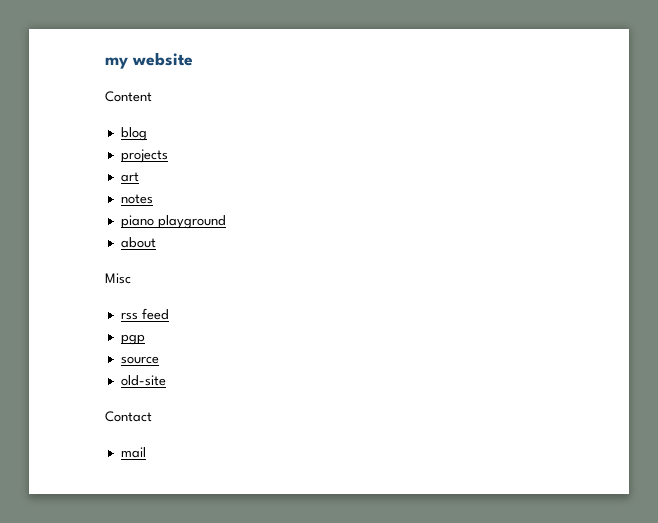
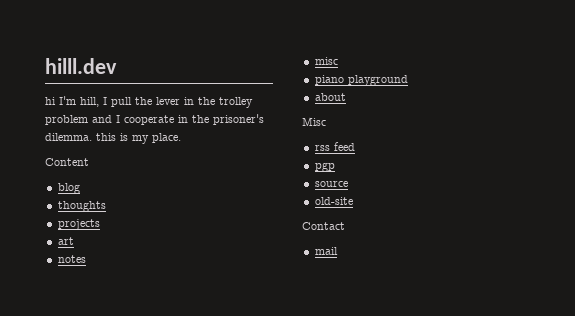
- my website
+ hilll.dev
+ hi I'm hill, I pull the lever in the trolley problem and I cooperate in the prisoner's dilemma. this is my place.
+ thoughts
+ misc

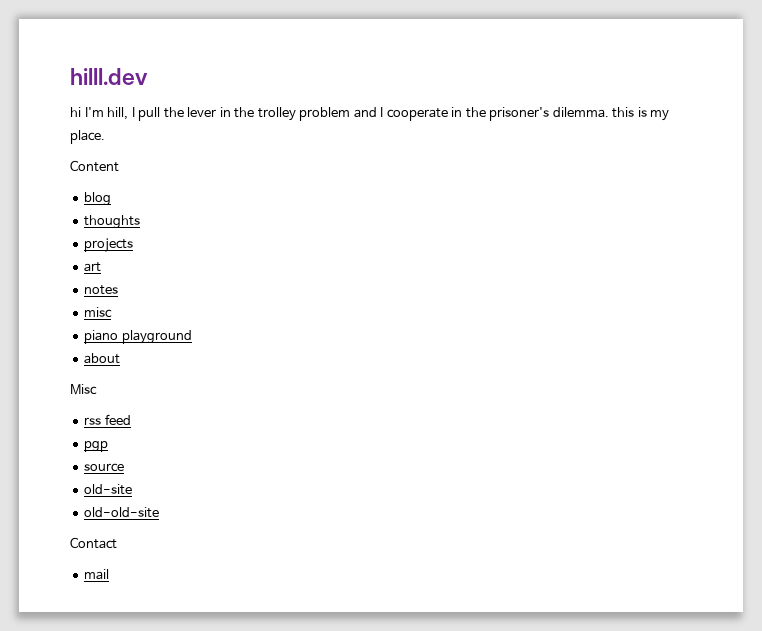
+ old-old-site

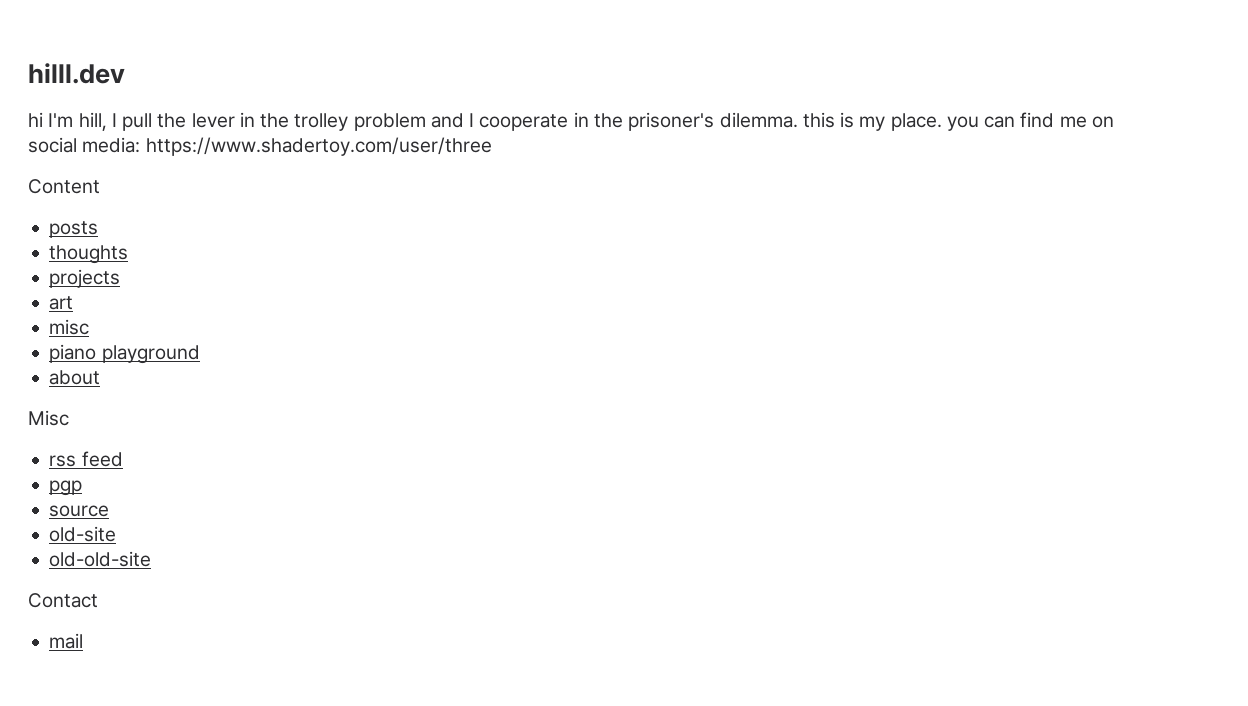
- hi I'm hill, I pull the lever in the trolley problem and I cooperate in the prisoner's dilemma. this is my place.
+ hi I'm hill, I pull the lever in the trolley problem and I cooperate in the prisoner's dilemma. this is my place. you can find me on social media: https://www.shadertoy.com/user/three
- blog
+ posts
- notes

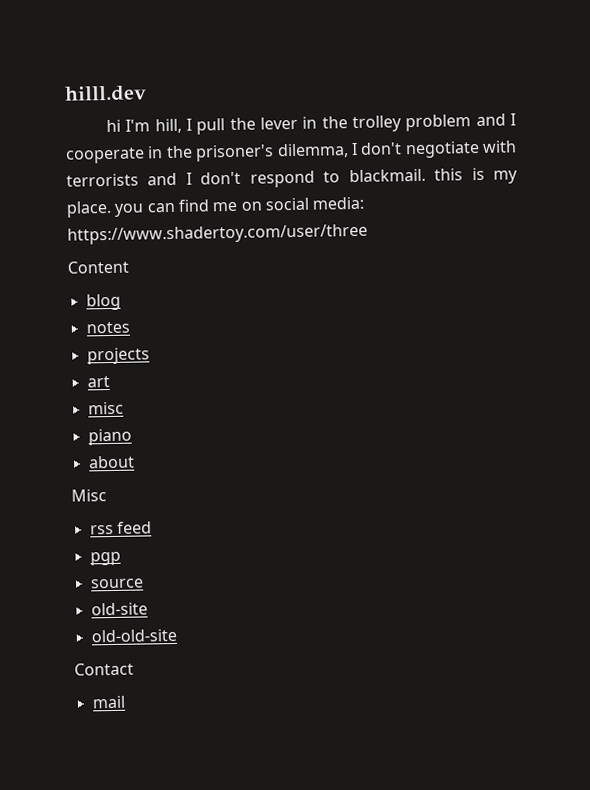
- hi I'm hill, I pull the lever in the trolley problem and I cooperate in the prisoner's dilemma. this is my place. you can find me on social media: https://www.shadertoy.com/user/three
+ hi I'm hill, I pull the lever in the trolley problem and I cooperate in the prisoner's dilemma, I don't negotiate with terrorists and I don't respond to blackmail. this is my place. you can find me on social media: https://www.shadertoy.com/user/three
- posts
- thoughts
+ blog
+ notes
- piano playground
+ piano

